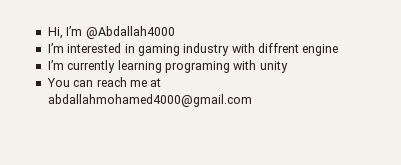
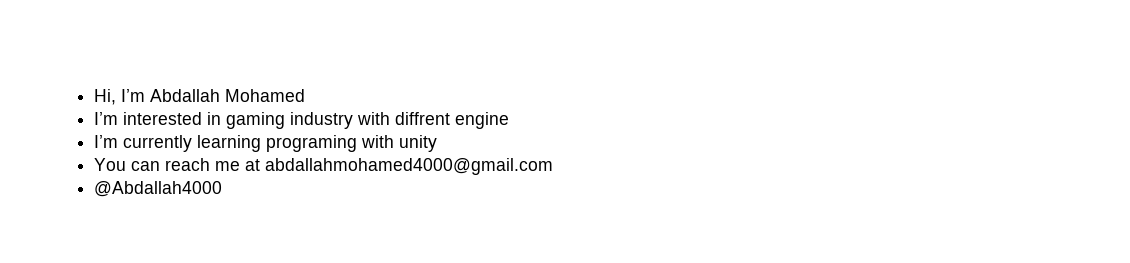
- Hi, I’m @Abdallah4000
+ Hi, I’m Abdallah Mohamed
+ @Abdallah4000

